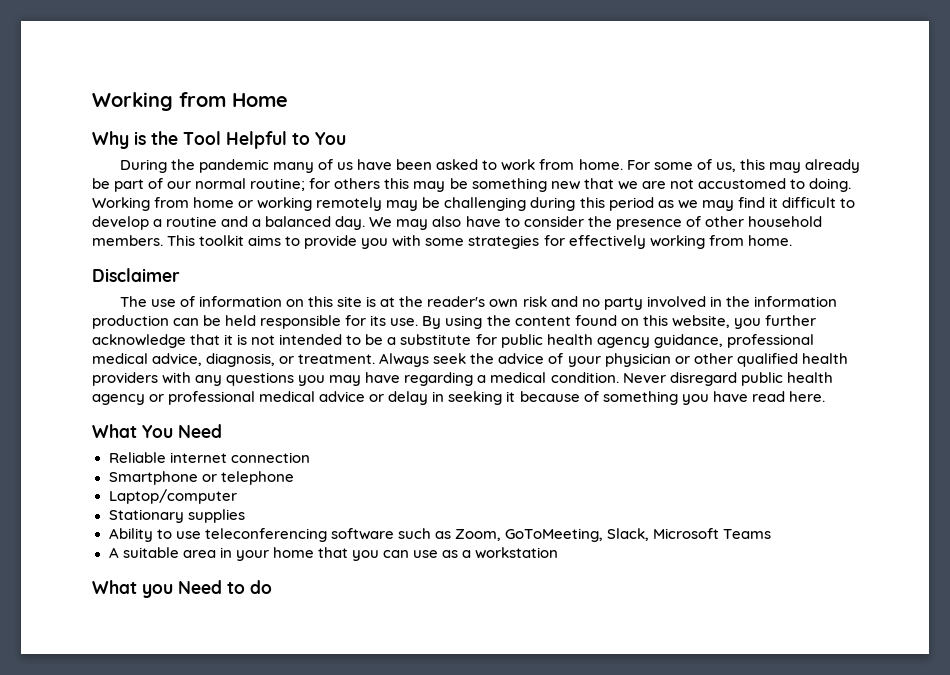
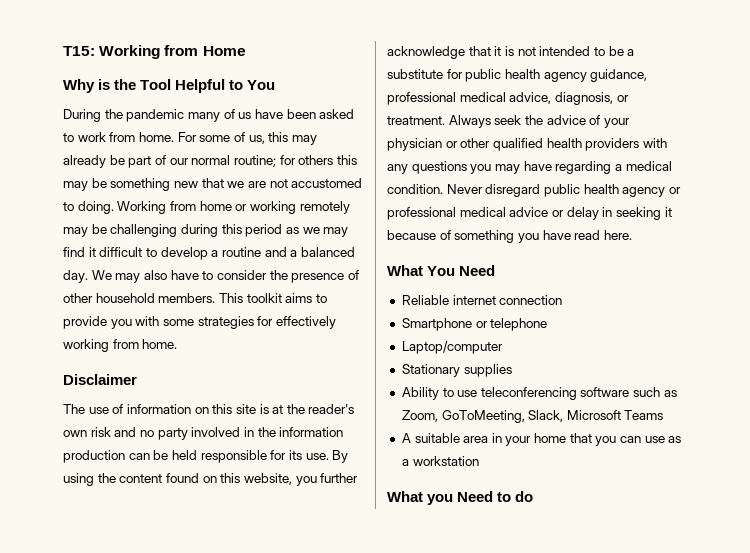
- Working from Home
+ T15: Working from Home

